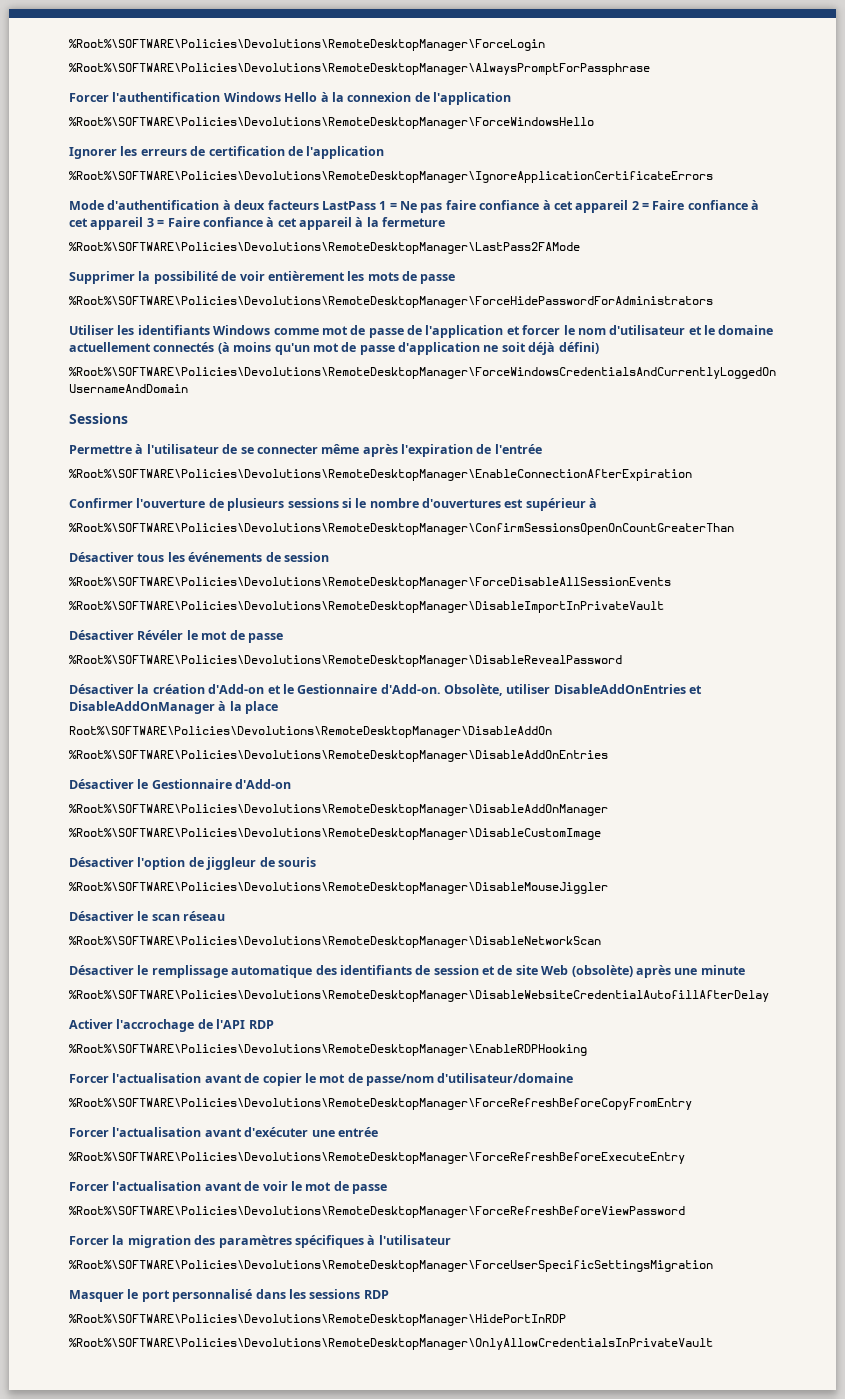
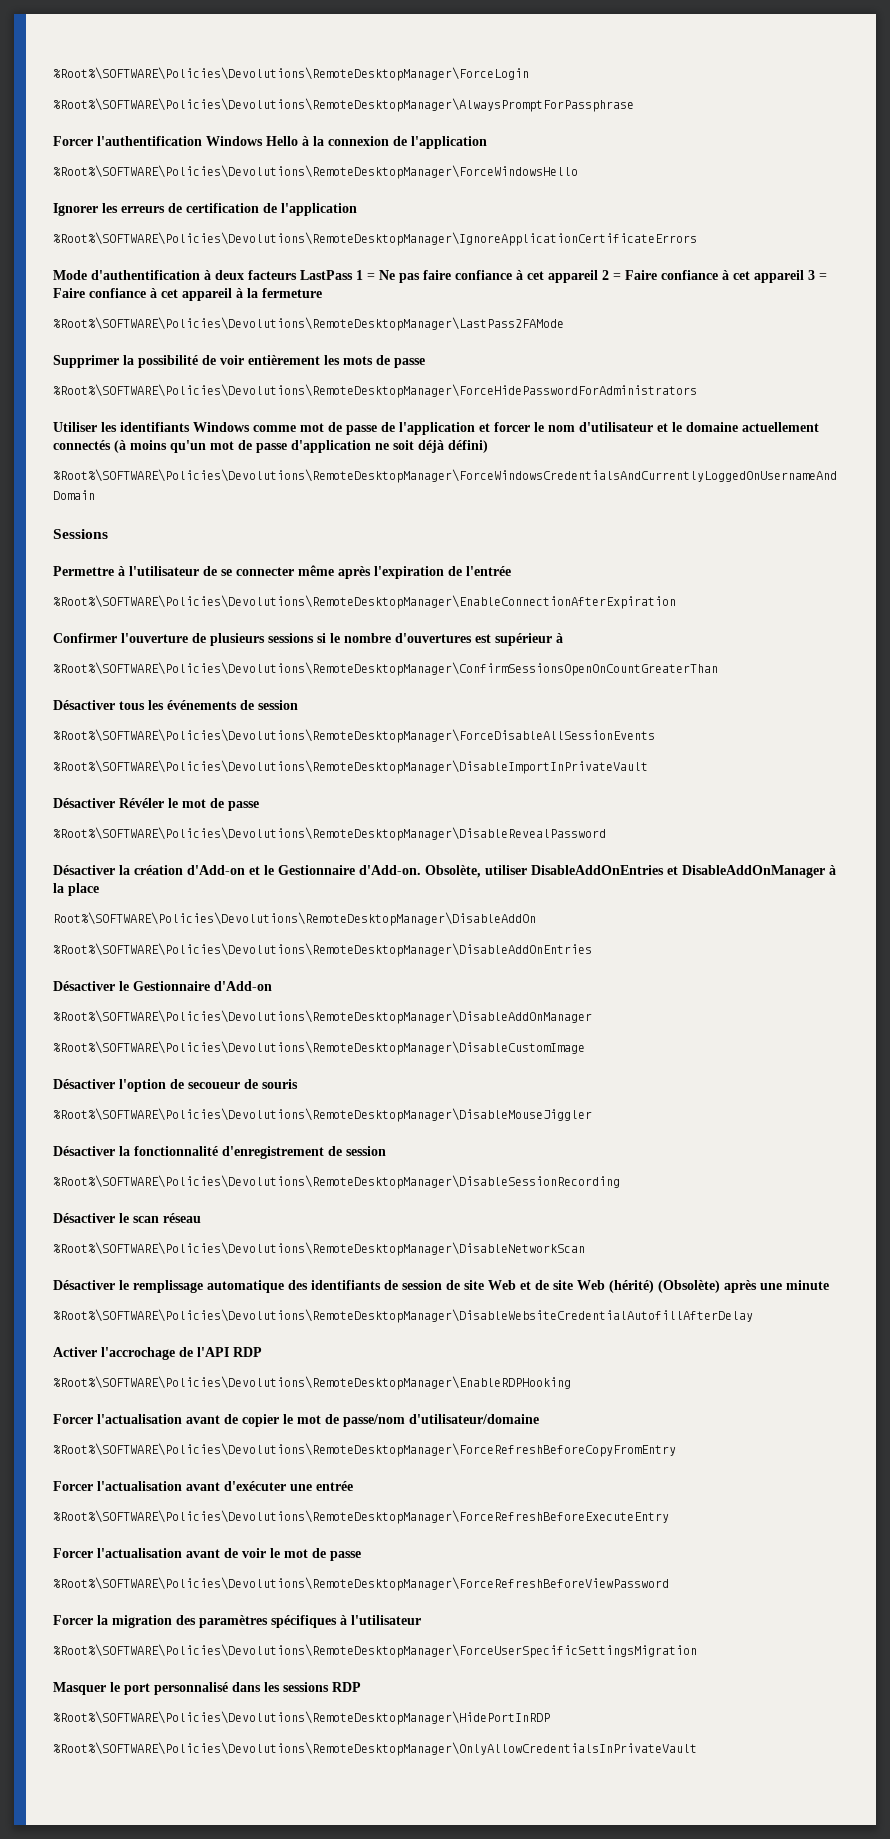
- Désactiver l'option de jiggleur de souris
+ Désactiver l'option de secoueur de souris
+ Désactiver la fonctionnalité d'enregistrement de session
+ %Root%\SOFTWARE\Policies\Devolutions\RemoteDesktopManager\DisableSessionRecording
- Désactiver le remplissage automatique des identifiants de session et de site Web (obsolète) après une minute
+ Désactiver le remplissage automatique des identifiants de session de site Web et de site Web (hérité) (Obsolète) après une minute

